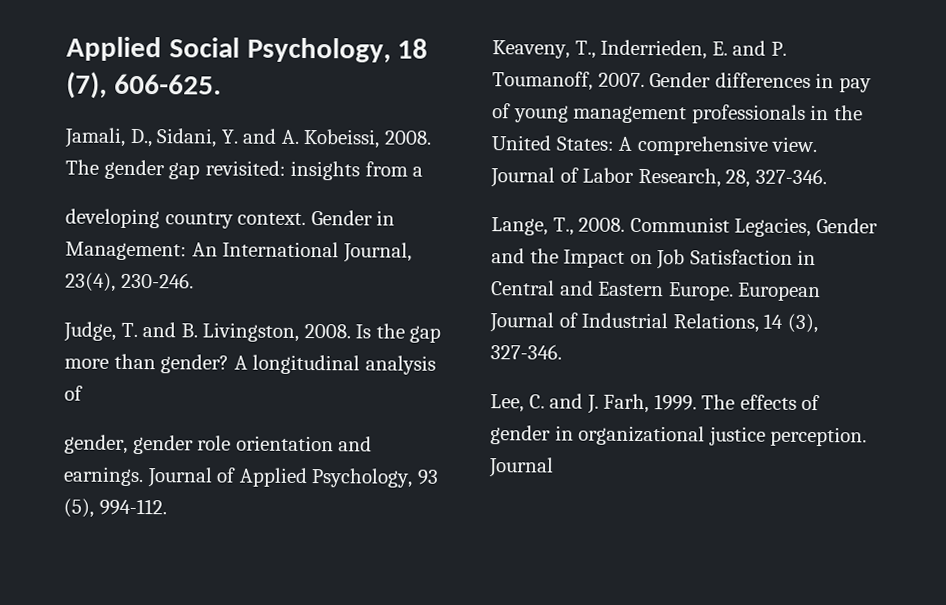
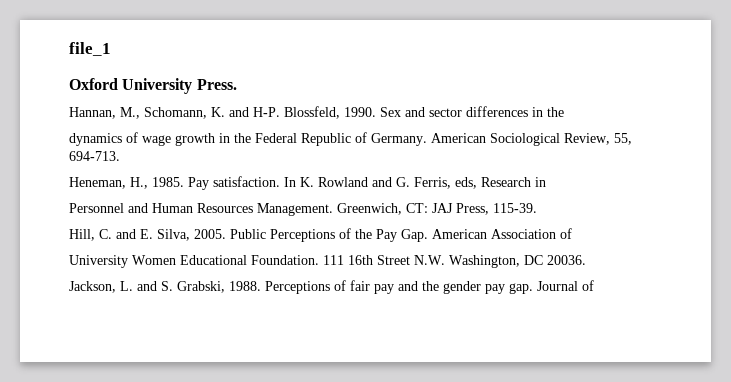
- Applied Social Psychology, 18 (7), 606-625.
- Jamali, D., Sidani, Y. and A. Kobeissi, 2008. The gender gap revisited: insights from a
- developing country context. Gender in Management: An International Journal, 23(4), 230-246.
- Judge, T. and B. Livingston, 2008. Is the gap more than gender? A longitudinal analysis of
- gender, gender role orientation and earnings. Journal of Applied Psychology, 93 (5), 994-112.
- Keaveny, T., Inderrieden, E. and P. Toumanoff, 2007. Gender differences in pay of young management professionals in the United States: A comprehensive view. Journal of Labor Research, 28, 327-346.
- Lange, T., 2008. Communist Legacies, Gender and the Impact on Job Satisfaction in Central and Eastern Europe. European Journal of Industrial Relations, 14 (3), 327-346.
- Lee, C. and J. Farh, 1999. The effects of gender in organizational justice perception. Journal
+ file_1
+ Oxford University Press.
+ Hannan, M., Schomann, K. and H-P. Blossfeld, 1990. Sex and sector differences in the
+ dynamics of wage growth in the Federal Republic of Germany. American Sociological Review, 55, 694-713.
+ Heneman, H., 1985. Pay satisfaction. In K. Rowland and G. Ferris, eds, Research in
+ Personnel and Human Resources Management. Greenwich, CT: JAJ Press, 115-39.
+ Hill, C. and E. Silva, 2005. Public Perceptions of the Pay Gap. American Association of
+ University Women Educational Foundation. 111 16th Street N.W. Washington, DC 20036.
+ Jackson, L. and S. Grabski, 1988. Perceptions of fair pay and the gender pay gap. Journal of

